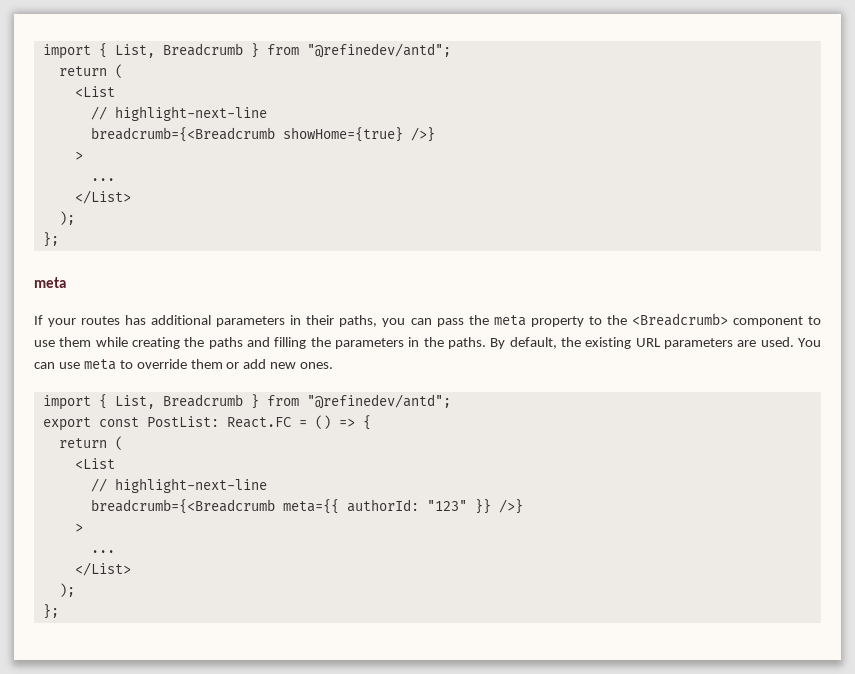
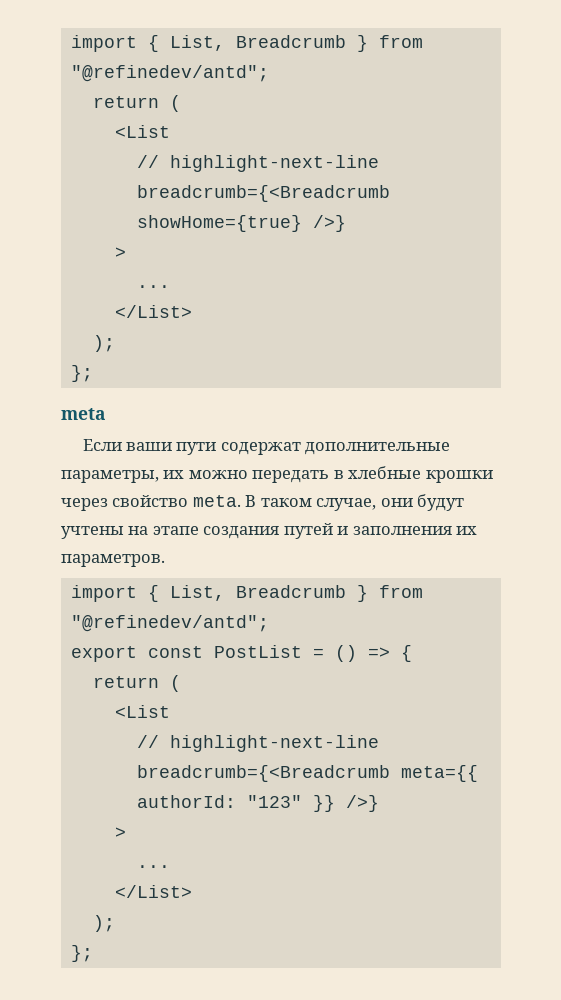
- If your routes has additional parameters in their paths, you can pass the meta property to the <Breadcrumb> component to use them while creating the paths and filling the parameters in the paths. By default, the existing URL parameters are used. You can use meta to override them or add new ones.
+ Если ваши пути содержат дополнительные параметры, их можно передать в хлебные крошки через свойство meta. В таком случае, они будут учтены на этапе создания путей и заполнения их параметров.
- export const PostList: React.FC = () => {
+ export const PostList = () => {

